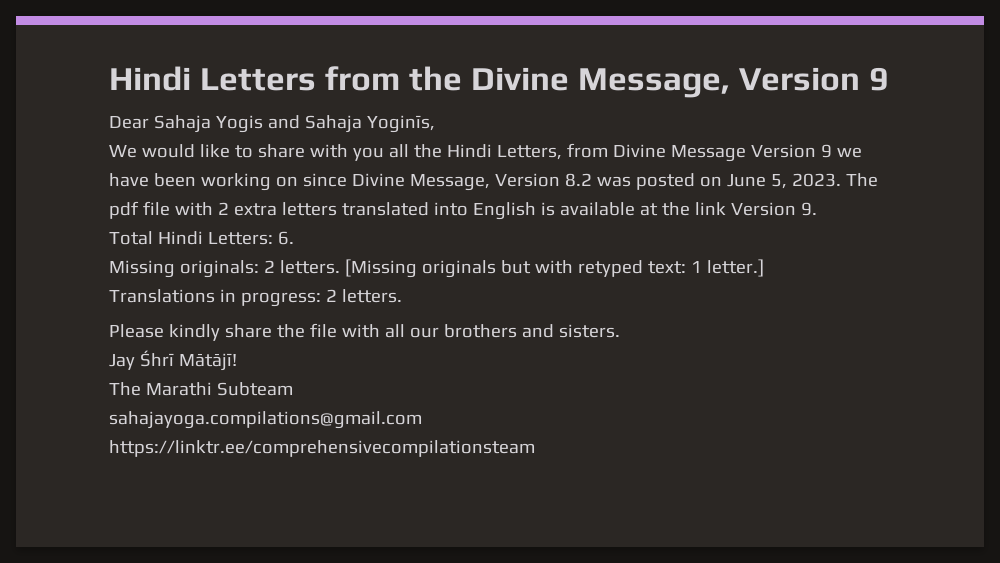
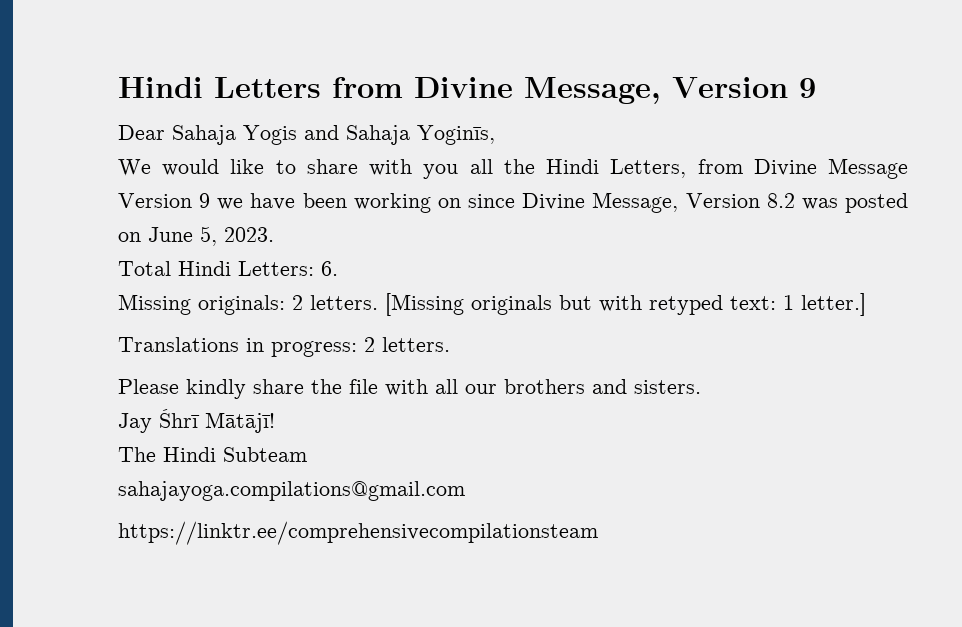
- Hindi Letters from the Divine Message, Version 9
+ Hindi Letters from Divine Message, Version 9
- The pdf file with 2 extra letters translated into English is available at the link Version 9.
- The Marathi Subteam
+ The Hindi Subteam

